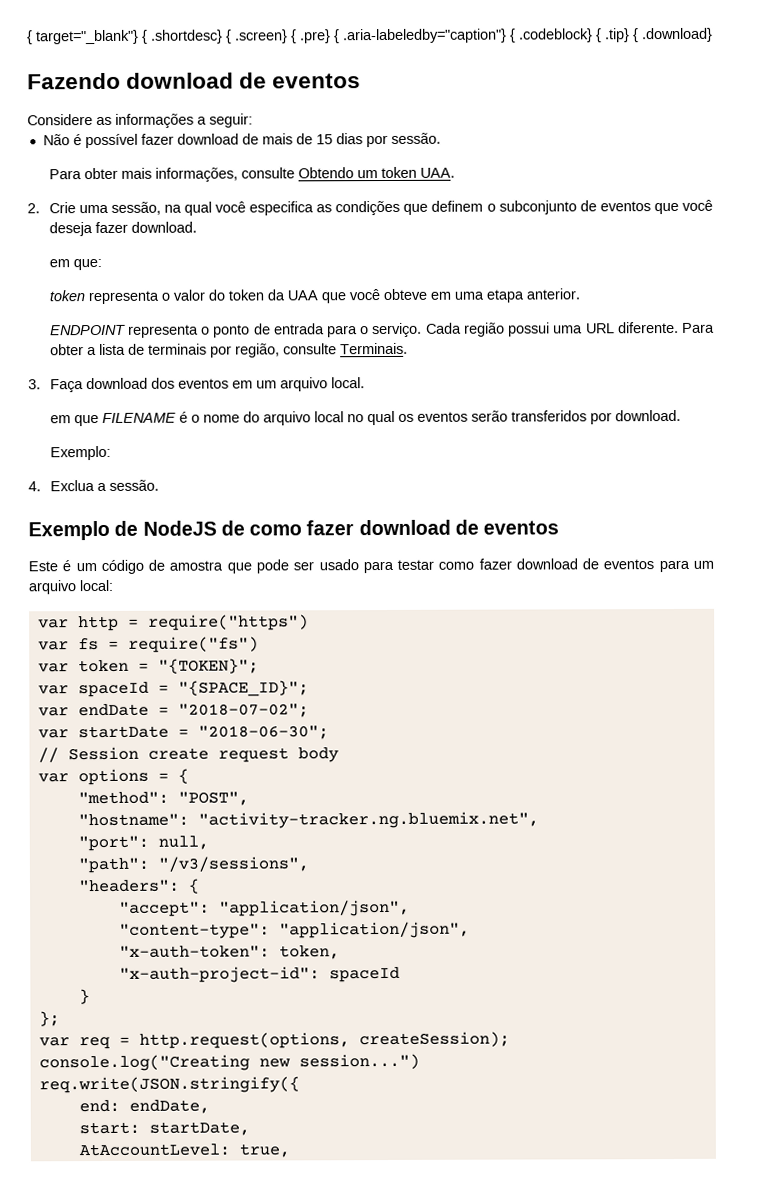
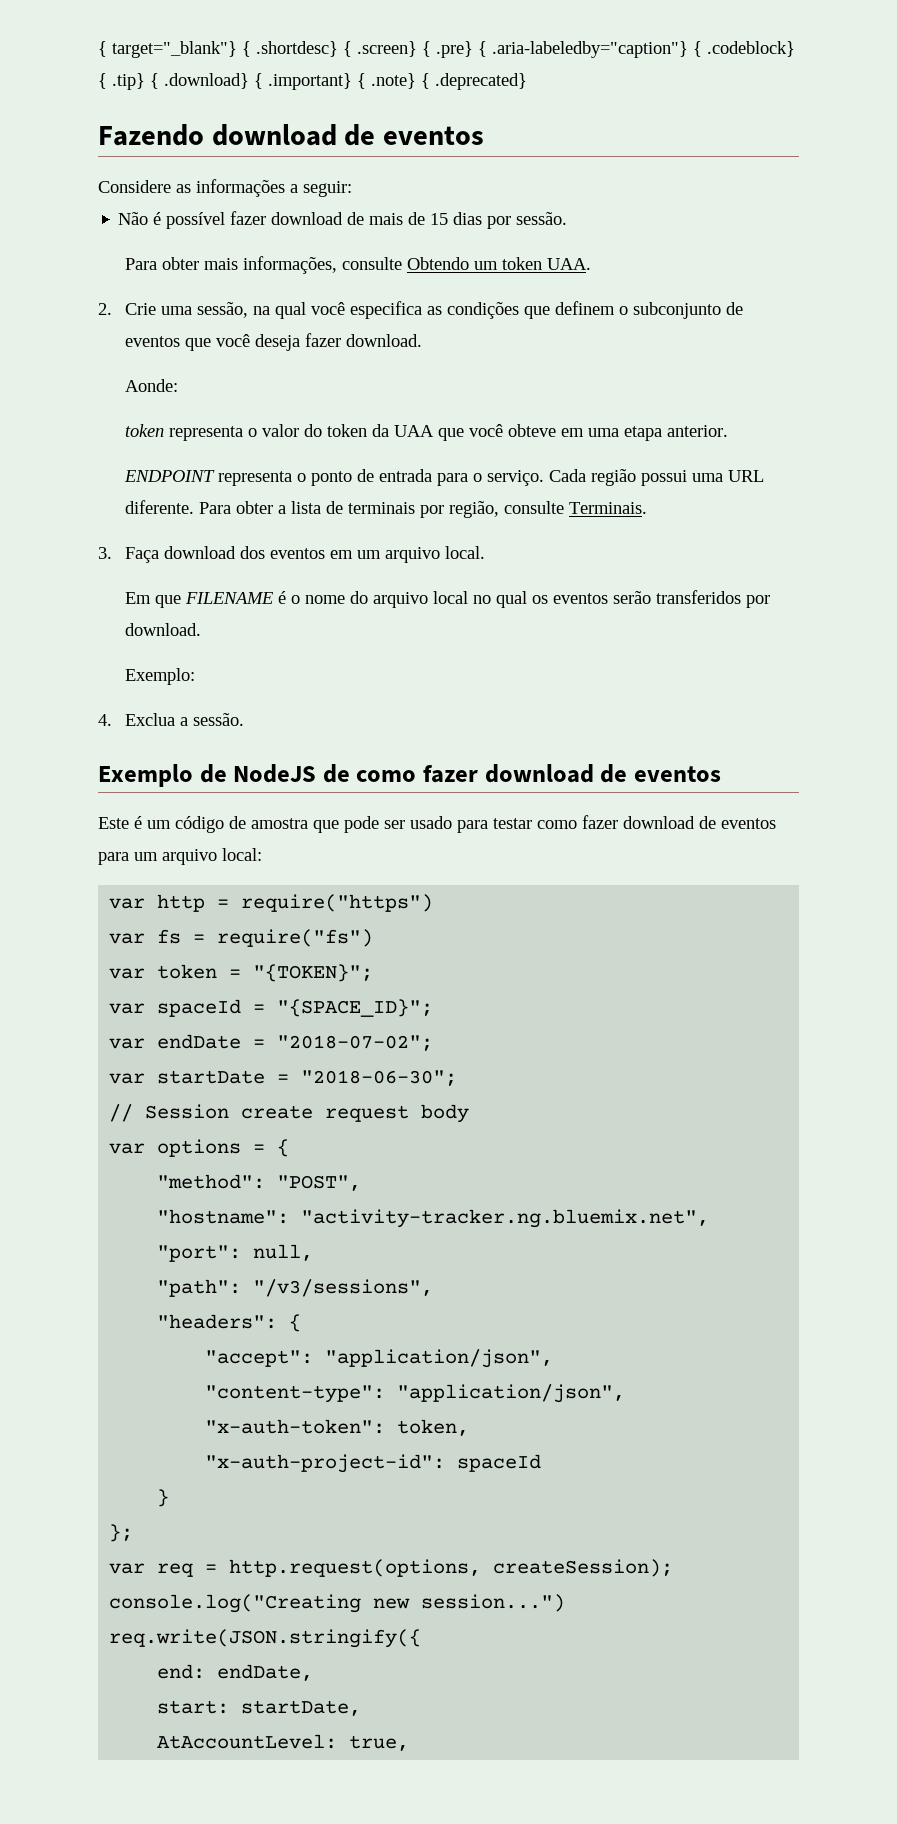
- { target="_blank"} { .shortdesc} { .screen} { .pre} { .aria-labeledby="caption"} { .codeblock} { .tip} { .download}
+ { target="_blank"} { .shortdesc} { .screen} { .pre} { .aria-labeledby="caption"} { .codeblock} { .tip} { .download} { .important} { .note} { .deprecated}
- em que:
+ Aonde:
- em que FILENAME é o nome do arquivo local no qual os eventos serão transferidos por download.
+ Em que FILENAME é o nome do arquivo local no qual os eventos serão transferidos por download.

